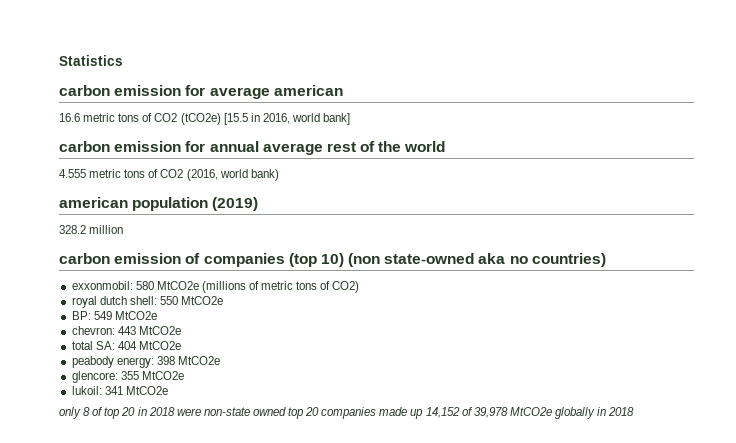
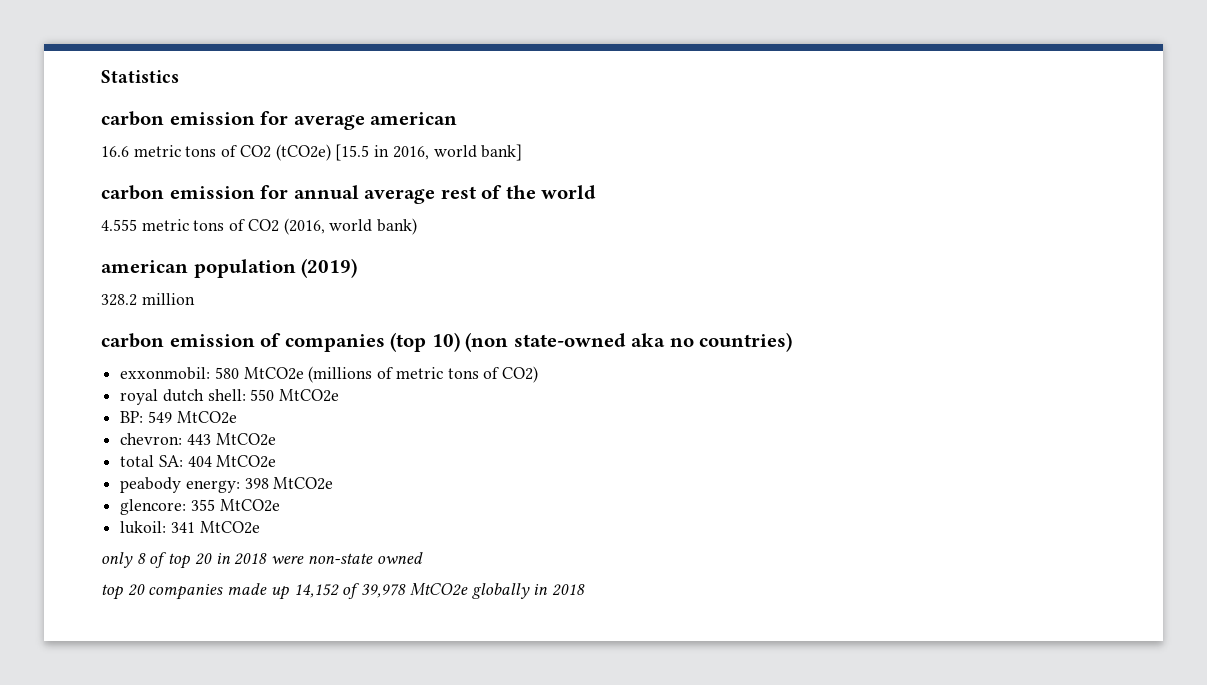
- only 8 of top 20 in 2018 were non-state owned top 20 companies made up 14,152 of 39,978 MtCO2e globally in 2018
+ only 8 of top 20 in 2018 were non-state owned
+ top 20 companies made up 14,152 of 39,978 MtCO2e globally in 2018

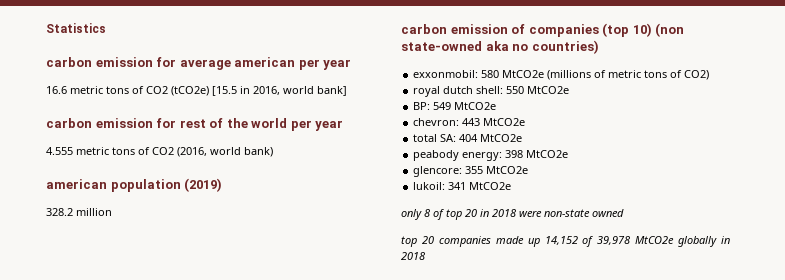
- carbon emission for average american
+ carbon emission for average american per year
- carbon emission for annual average rest of the world
+ carbon emission for rest of the world per year

